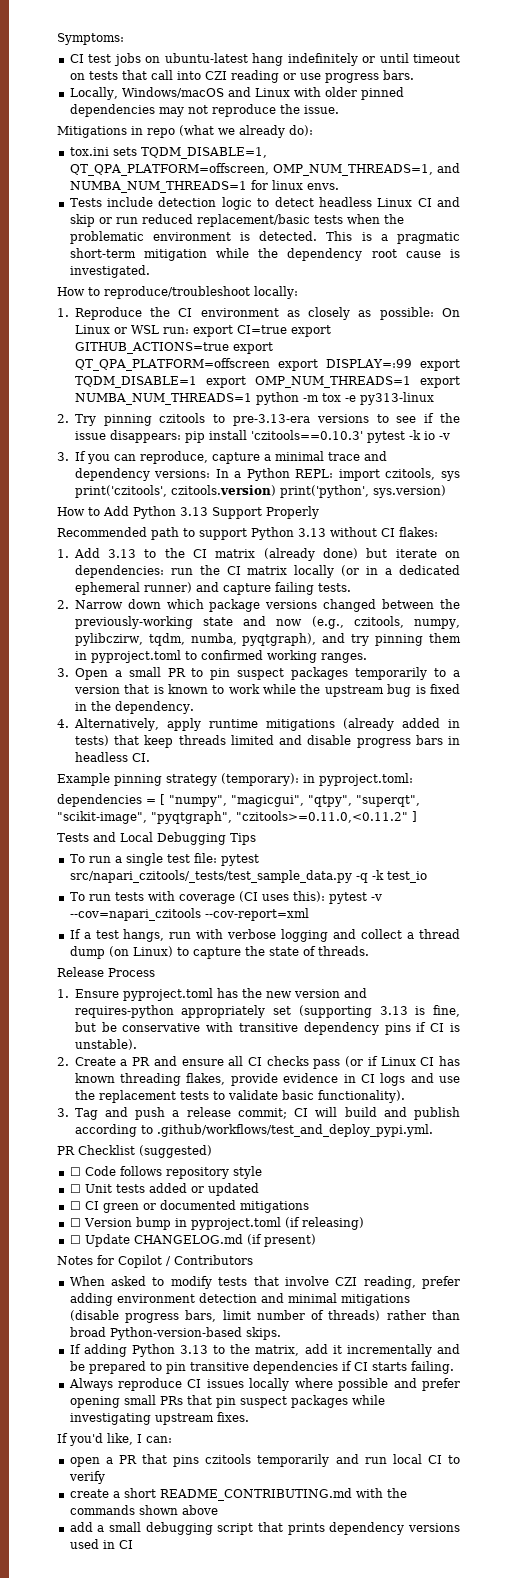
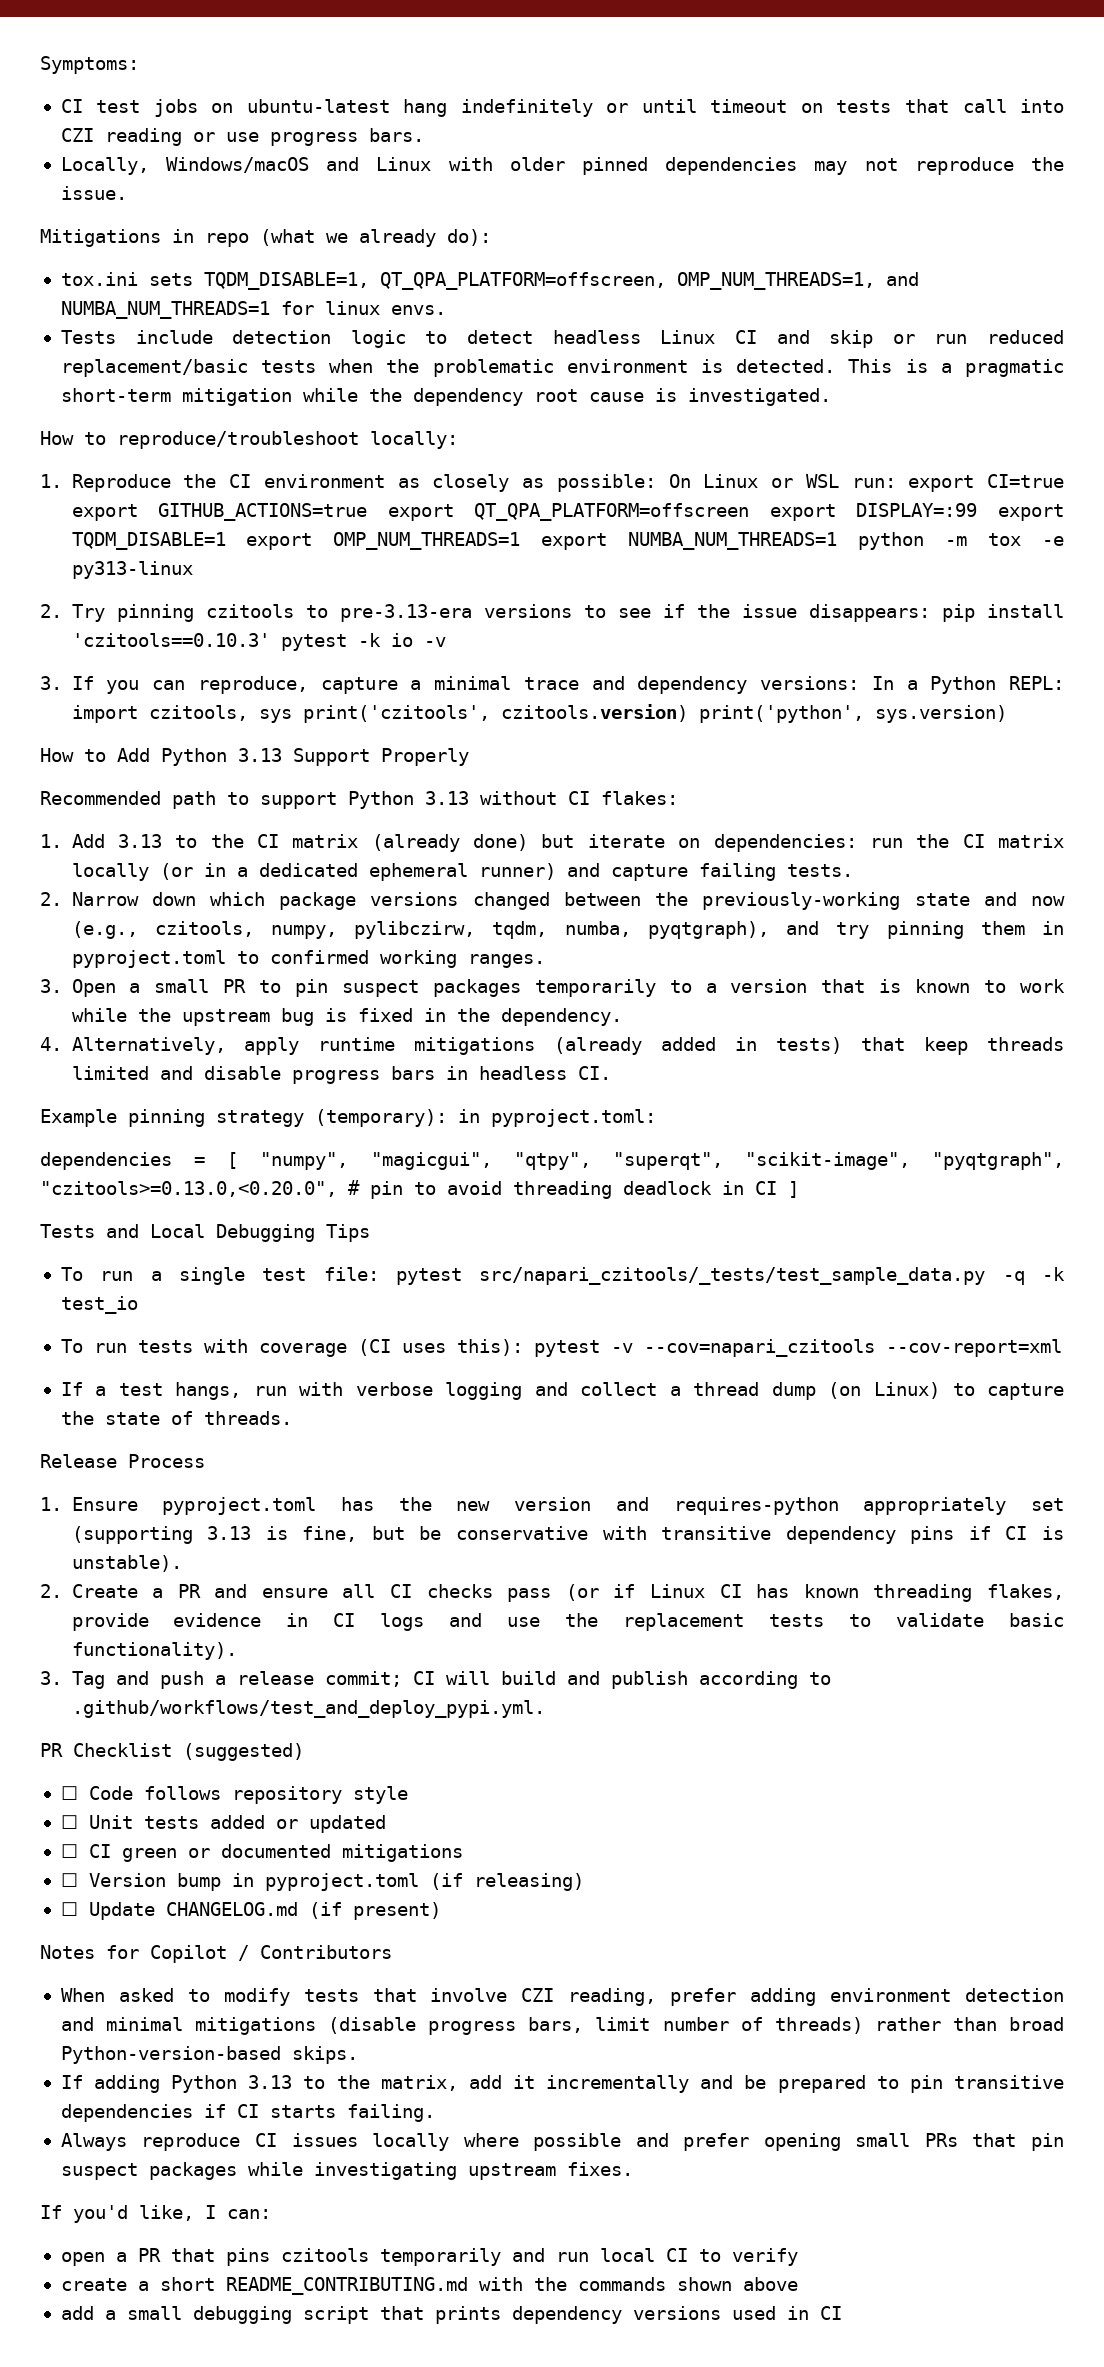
- dependencies = [ "numpy", "magicgui", "qtpy", "superqt", "scikit-image", "pyqtgraph", "czitools>=0.11.0,<0.11.2" ]
+ dependencies = [ "numpy", "magicgui", "qtpy", "superqt", "scikit-image", "pyqtgraph", "czitools>=0.13.0,<0.20.0", # pin to avoid threading deadlock in CI ]

